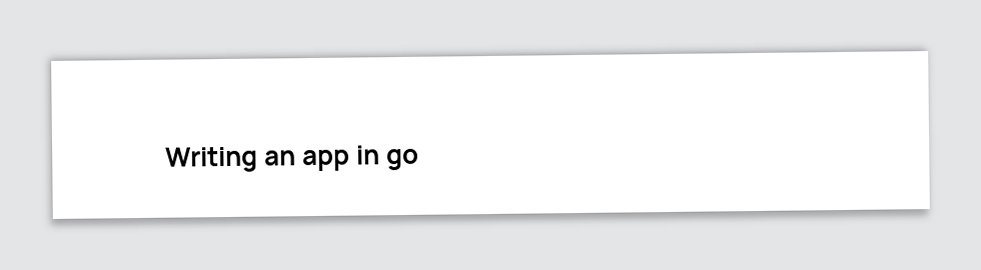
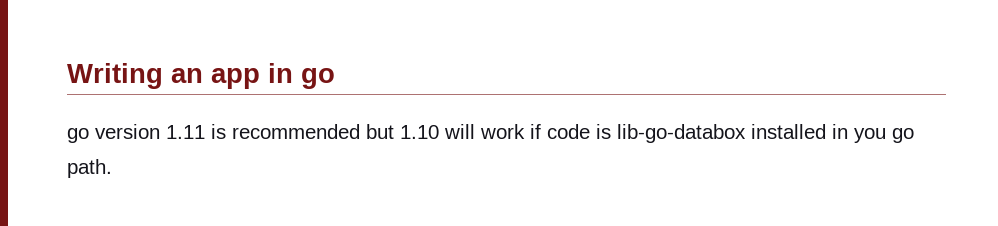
+ go version 1.11 is recommended but 1.10 will work if code is lib-go-databox installed in you go path.

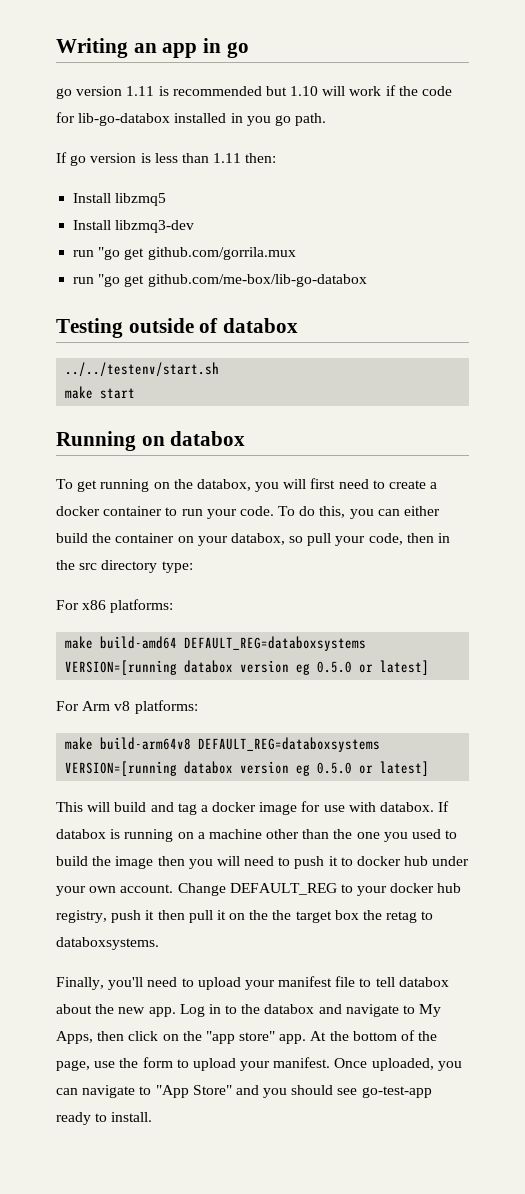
- go version 1.11 is recommended but 1.10 will work if code is lib-go-databox installed in you go path.
+ go version 1.11 is recommended but 1.10 will work if the code for lib-go-databox installed in you go path.
+ If go version is less than 1.11 then:
+ Install libzmq5
+ Install libzmq3-dev
+ run "go get github.com/gorrila.mux
+ run "go get github.com/me-box/lib-go-databox
+ Testing outside of databox
+ ../../testenv/start.sh
+ make start
+ Running on databox
+ To get running on the databox, you will first need to create a docker container to run your code. To do this, you can either build the container on your databox, so pull your code, then in the src directory type:
+ For x86 platforms:
+ make build-amd64 DEFAULT_REG=databoxsystems VERSION=[running databox version eg 0.5.0 or latest]
+ For Arm v8 platforms:
+ make build-arm64v8 DEFAULT_REG=databoxsystems VERSION=[running databox version eg 0.5.0 or latest]
+ This will build and tag a docker image for use with databox. If databox is running on a machine other than the one you used to build the image then you will need to push it to docker hub under your own account. Change DEFAULT_REG to your docker hub registry, push it then pull it on the the target box the retag to databoxsystems.
+ Finally, you'll need to upload your manifest file to tell databox about the new app. Log in to the databox and navigate to My Apps, then click on the "app store" app. At the bottom of the page, use the form to upload your manifest. Once uploaded, you can navigate to "App Store" and you should see go-test-app ready to install.

